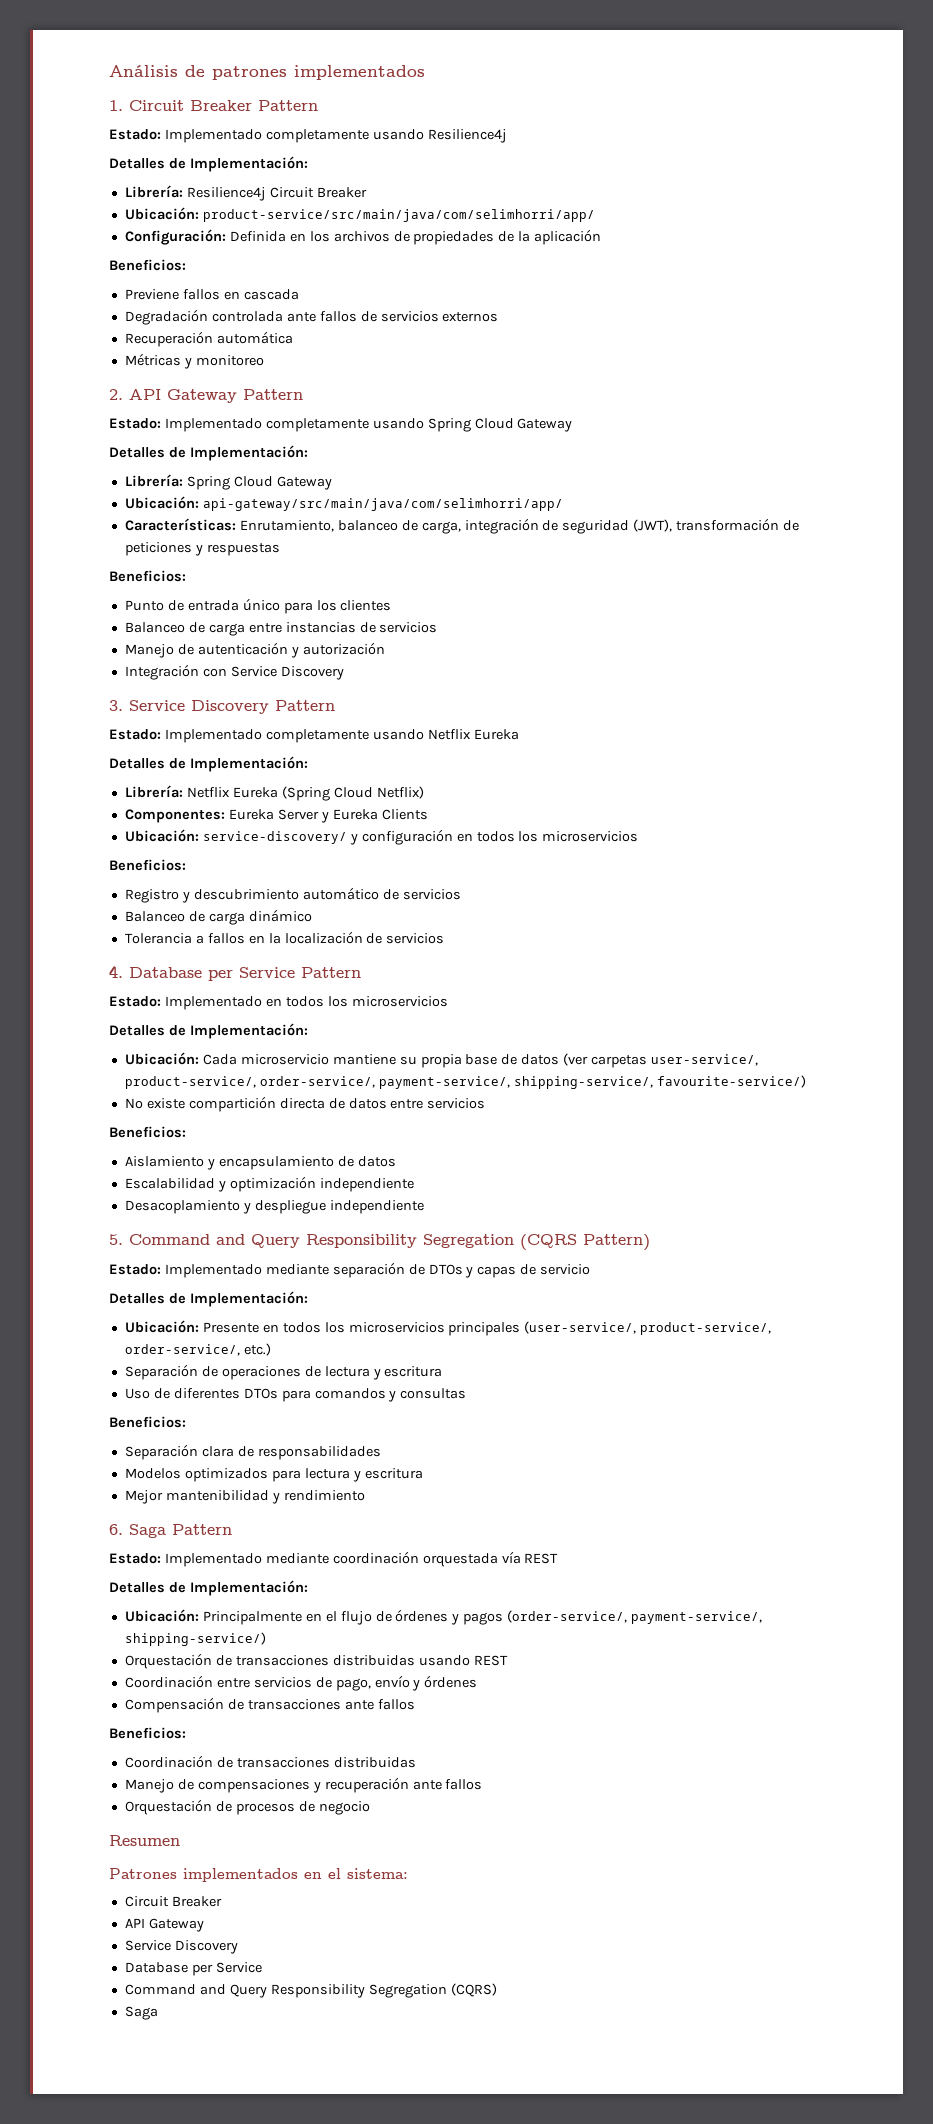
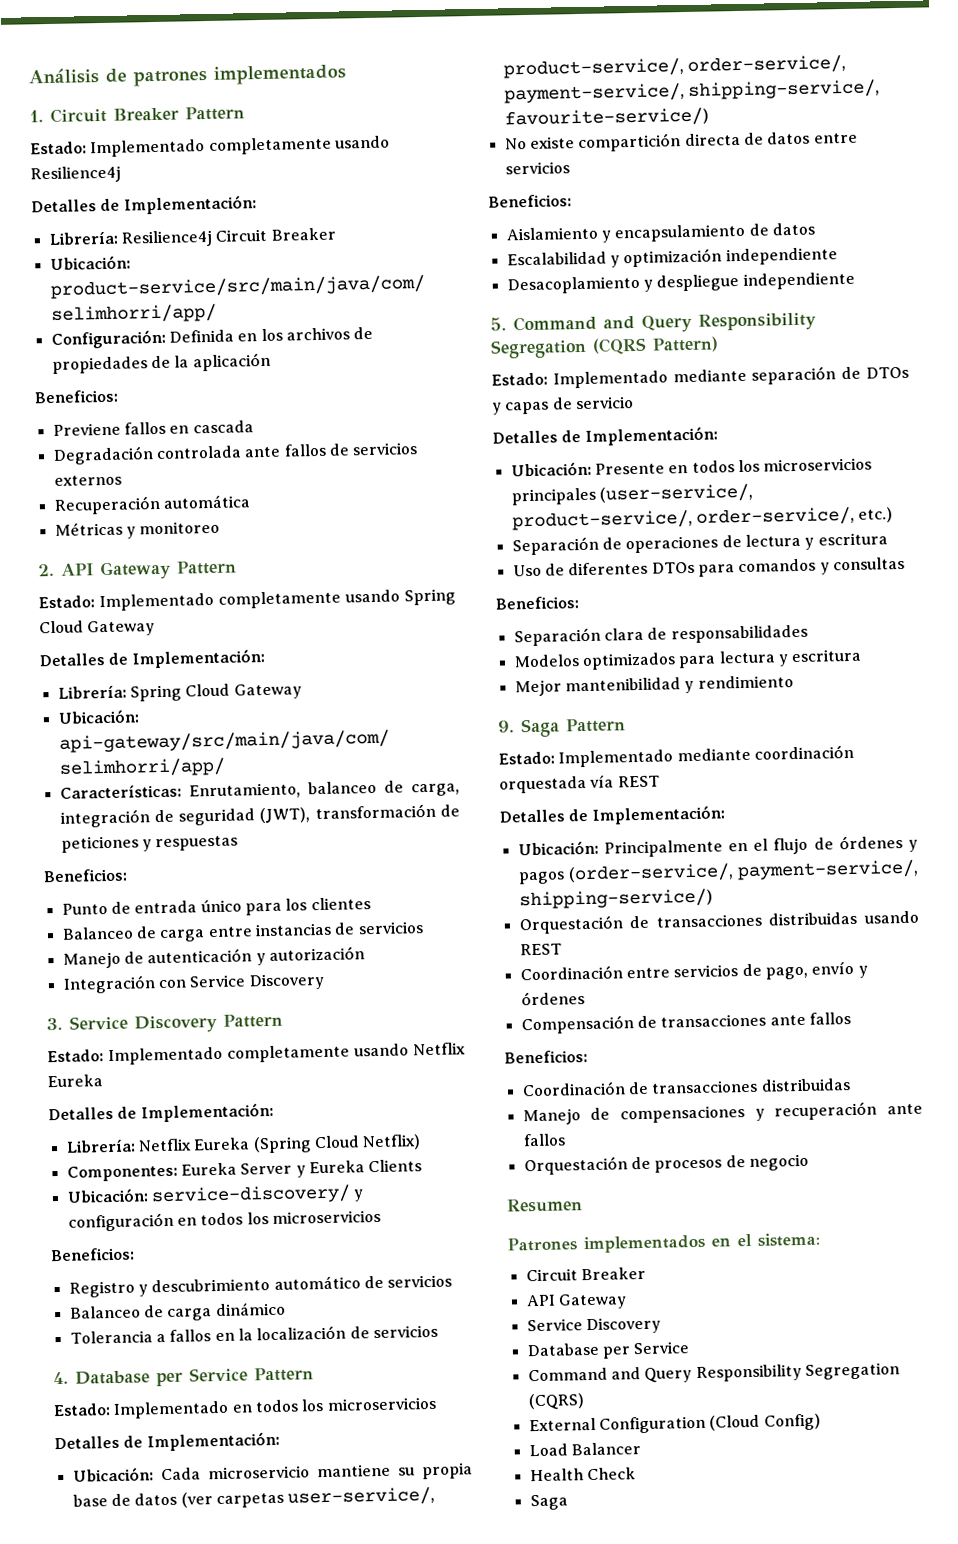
- 6. Saga Pattern
+ 9. Saga Pattern
+ External Configuration (Cloud Config)
+ Load Balancer
+ Health Check

